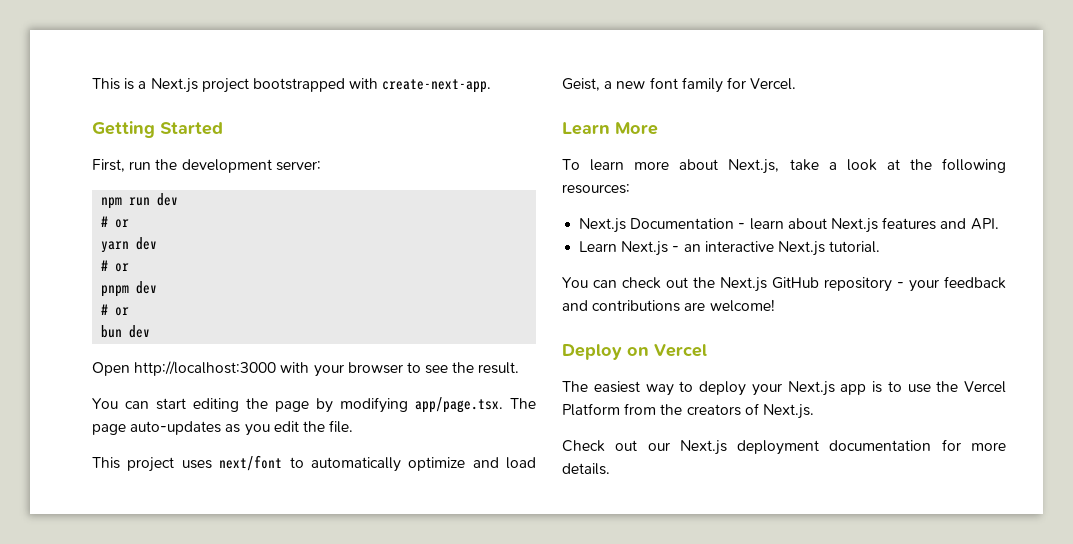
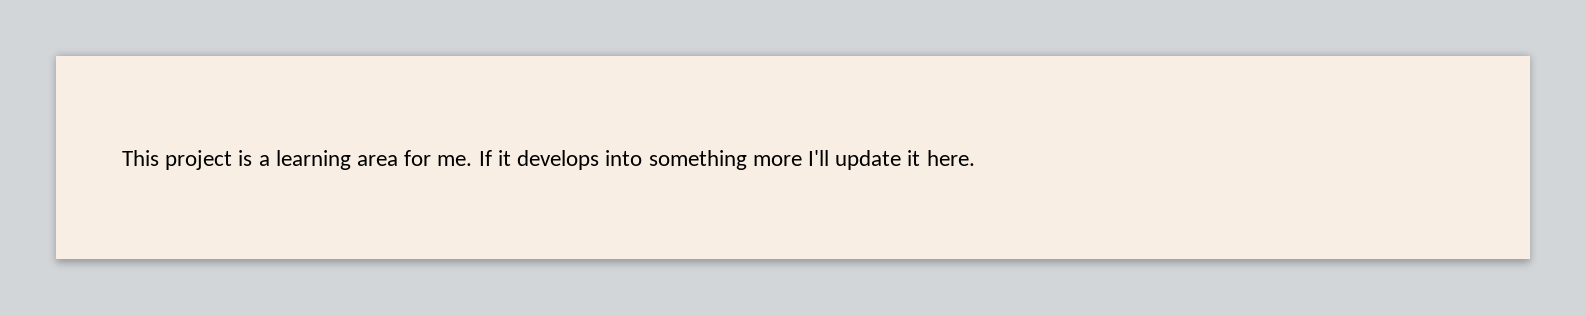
- This is a Next.js project bootstrapped with create-next-app.
- Getting Started
- First, run the development server:
- npm run dev
- # or
- yarn dev
- # or
- pnpm dev
- # or
- bun dev
- Open http://localhost:3000 with your browser to see the result.
- You can start editing the page by modifying app/page.tsx. The page auto-updates as you edit the file.
- This project uses next/font to automatically optimize and load Geist, a new font family for Vercel.
- Learn More
- To learn more about Next.js, take a look at the following resources:
- Next.js Documentation - learn about Next.js features and API.
- Learn Next.js - an interactive Next.js tutorial.
- You can check out the Next.js GitHub repository - your feedback and contributions are welcome!
- Deploy on Vercel
- The easiest way to deploy your Next.js app is to use the Vercel Platform from the creators of Next.js.
- Check out our Next.js deployment documentation for more details.
+ This project is a learning area for me. If it develops into something more I'll update it here.

